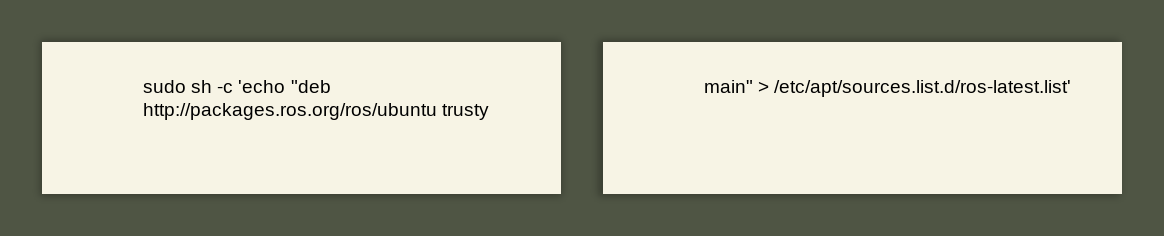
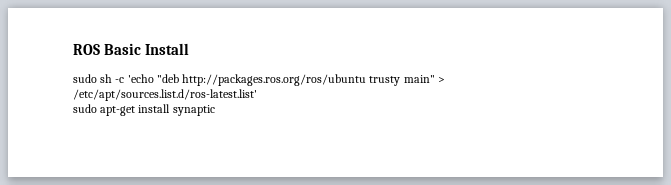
+ ROS Basic Install
+ sudo apt-get install synaptic

